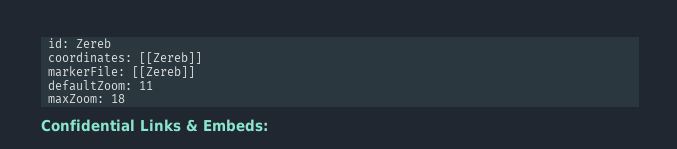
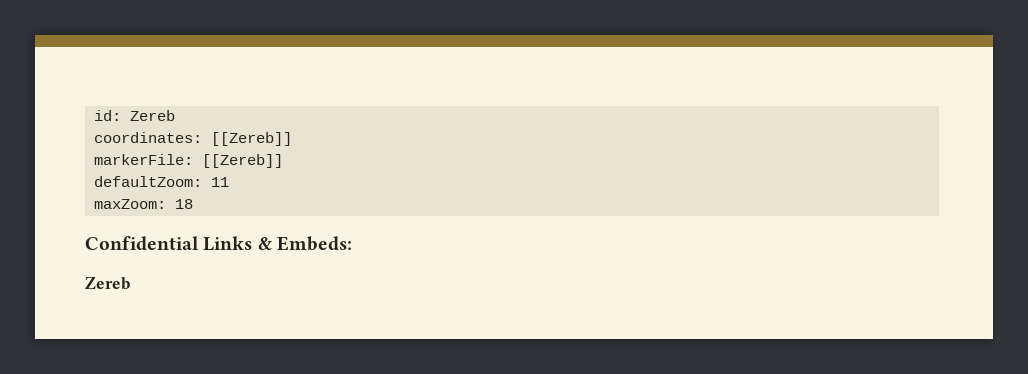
  Confidential Links & Embeds:
+ Zereb

